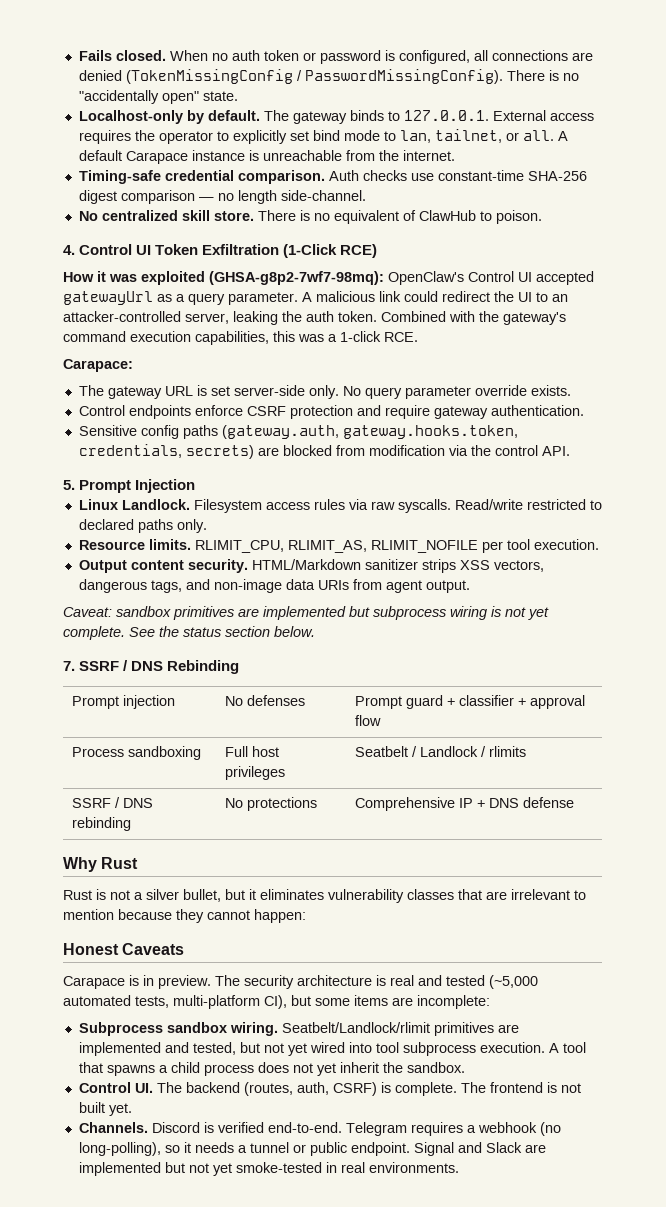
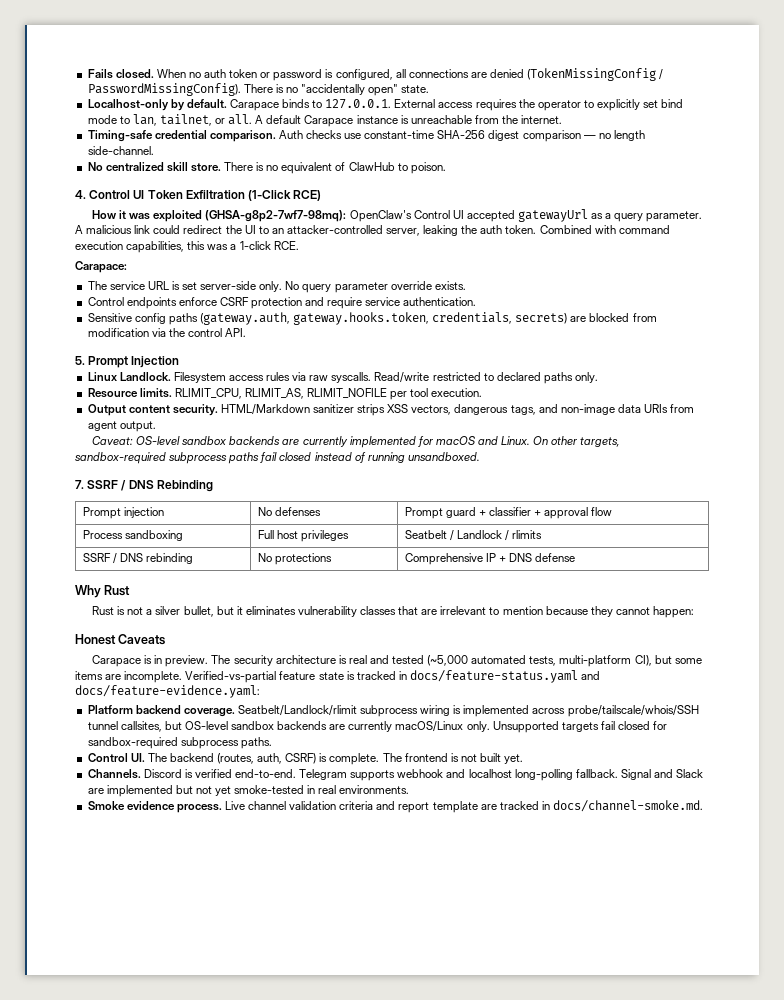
- The gateway binds to 127.0.0.1. External access requires the operator to explicitly set bind mode to lan, tailnet, or all.
+ Carapace binds to 127.0.0.1. External access requires the operator to explicitly set bind mode to lan, tailnet, or all.
- Combined with the gateway's command execution capabilities, this was a 1-click RCE.
+ Combined with command execution capabilities, this was a 1-click RCE.
- The gateway URL is set server-side only.
+ The service URL is set server-side only.
- Control endpoints enforce CSRF protection and require gateway authentication.
+ Control endpoints enforce CSRF protection and require service authentication.
- Caveat: sandbox primitives are implemented but subprocess wiring is not yet complete. See the status section below.
+ Caveat: OS-level sandbox backends are currently implemented for macOS and Linux. On other targets, sandbox-required subprocess paths fail closed instead of running unsandboxed.
- The security architecture is real and tested (~5,000 automated tests, multi-platform CI), but some items are incomplete:
- Subprocess sandbox wiring. Seatbelt/Landlock/rlimit primitives are implemented and tested, but not yet wired into tool subprocess execution. A tool that spawns a child process does not yet inherit the sandbox.
+ The security architecture is real and tested (~5,000 automated tests, multi-platform CI), but some items are incomplete. Verified-vs-partial feature state is tracked in docs/feature-status.yaml and docs/feature-evidence.yaml:
+ Platform backend coverage. Seatbelt/Landlock/rlimit subprocess wiring is implemented across probe/tailscale/whois/SSH tunnel callsites, but OS-level sandbox backends are currently macOS/Linux only. Unsupported targets fail closed for sandbox-required subprocess paths.
- Telegram requires a webhook (no long-polling), so it needs a tunnel or public endpoint.
+ Telegram supports webhook and localhost long-polling fallback.
+ Smoke evidence process. Live channel validation criteria and report template are tracked in docs/channel-smoke.md.

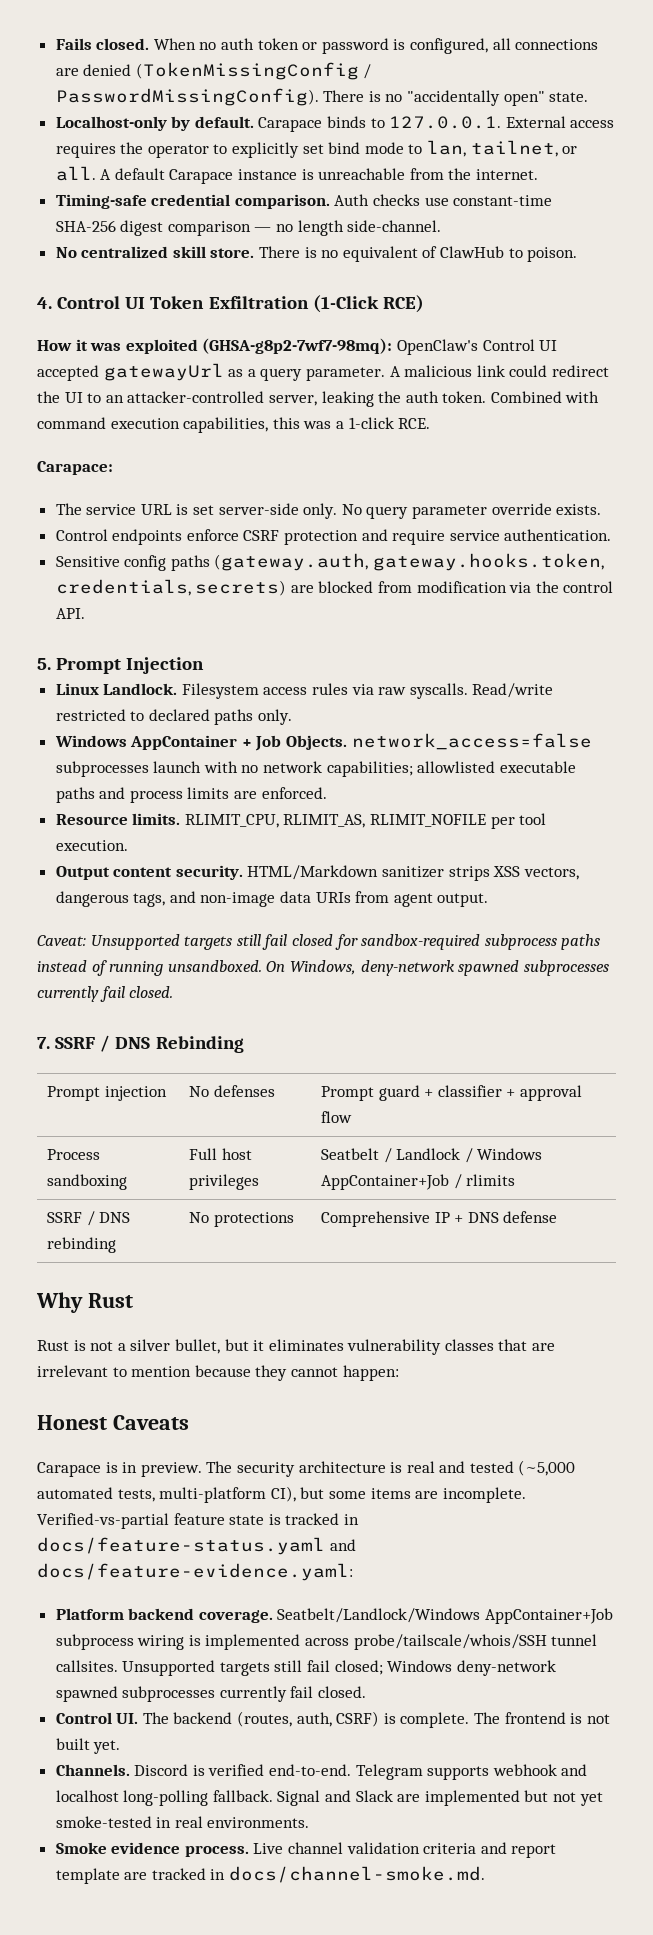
+ Windows AppContainer + Job Objects. network_access=false subprocesses launch with no network capabilities; allowlisted executable paths and process limits are enforced.
- Caveat: OS-level sandbox backends are currently implemented for macOS and Linux. On other targets, sandbox-required subprocess paths fail closed instead of running unsandboxed.
+ Caveat: Unsupported targets still fail closed for sandbox-required subprocess paths instead of running unsandboxed. On Windows, deny-network spawned subprocesses currently fail closed.
- Process sandboxing | Full host privileges | Seatbelt / Landlock / rlimits
+ Process sandboxing | Full host privileges | Seatbelt / Landlock / Windows AppContainer+Job / rlimits
- Seatbelt/Landlock/rlimit subprocess wiring is implemented across probe/tailscale/whois/SSH tunnel callsites, but OS-level sandbox backends are currently macOS/Linux only. Unsupported targets fail closed for sandbox-required subprocess paths.
+ Seatbelt/Landlock/Windows AppContainer+Job subprocess wiring is implemented across probe/tailscale/whois/SSH tunnel callsites. Unsupported targets still fail closed; Windows deny-network spawned subprocesses currently fail closed.

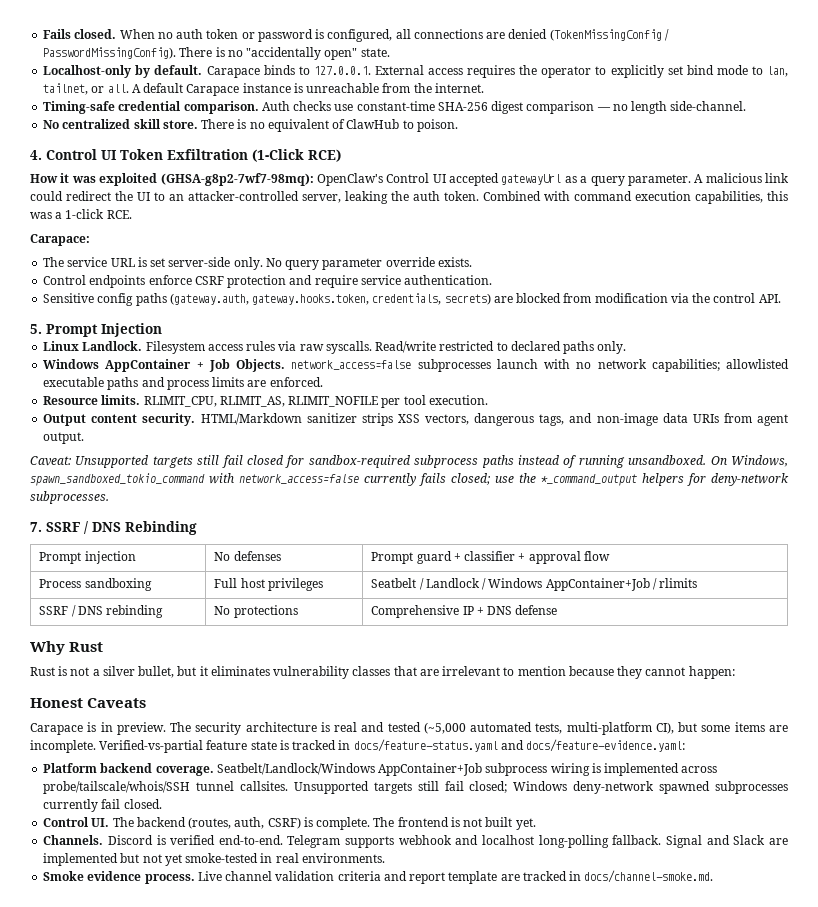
- On Windows, deny-network spawned subprocesses currently fail closed.
+ On Windows, spawn_sandboxed_tokio_command with network_access=false currently fails closed; use the *_command_output helpers for deny-network subprocesses.

